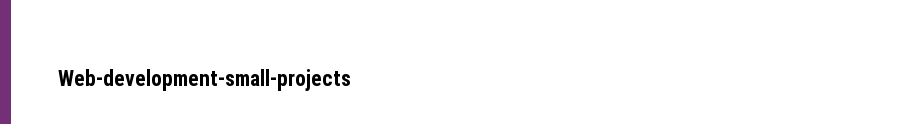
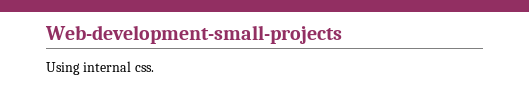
+ Using internal css.

